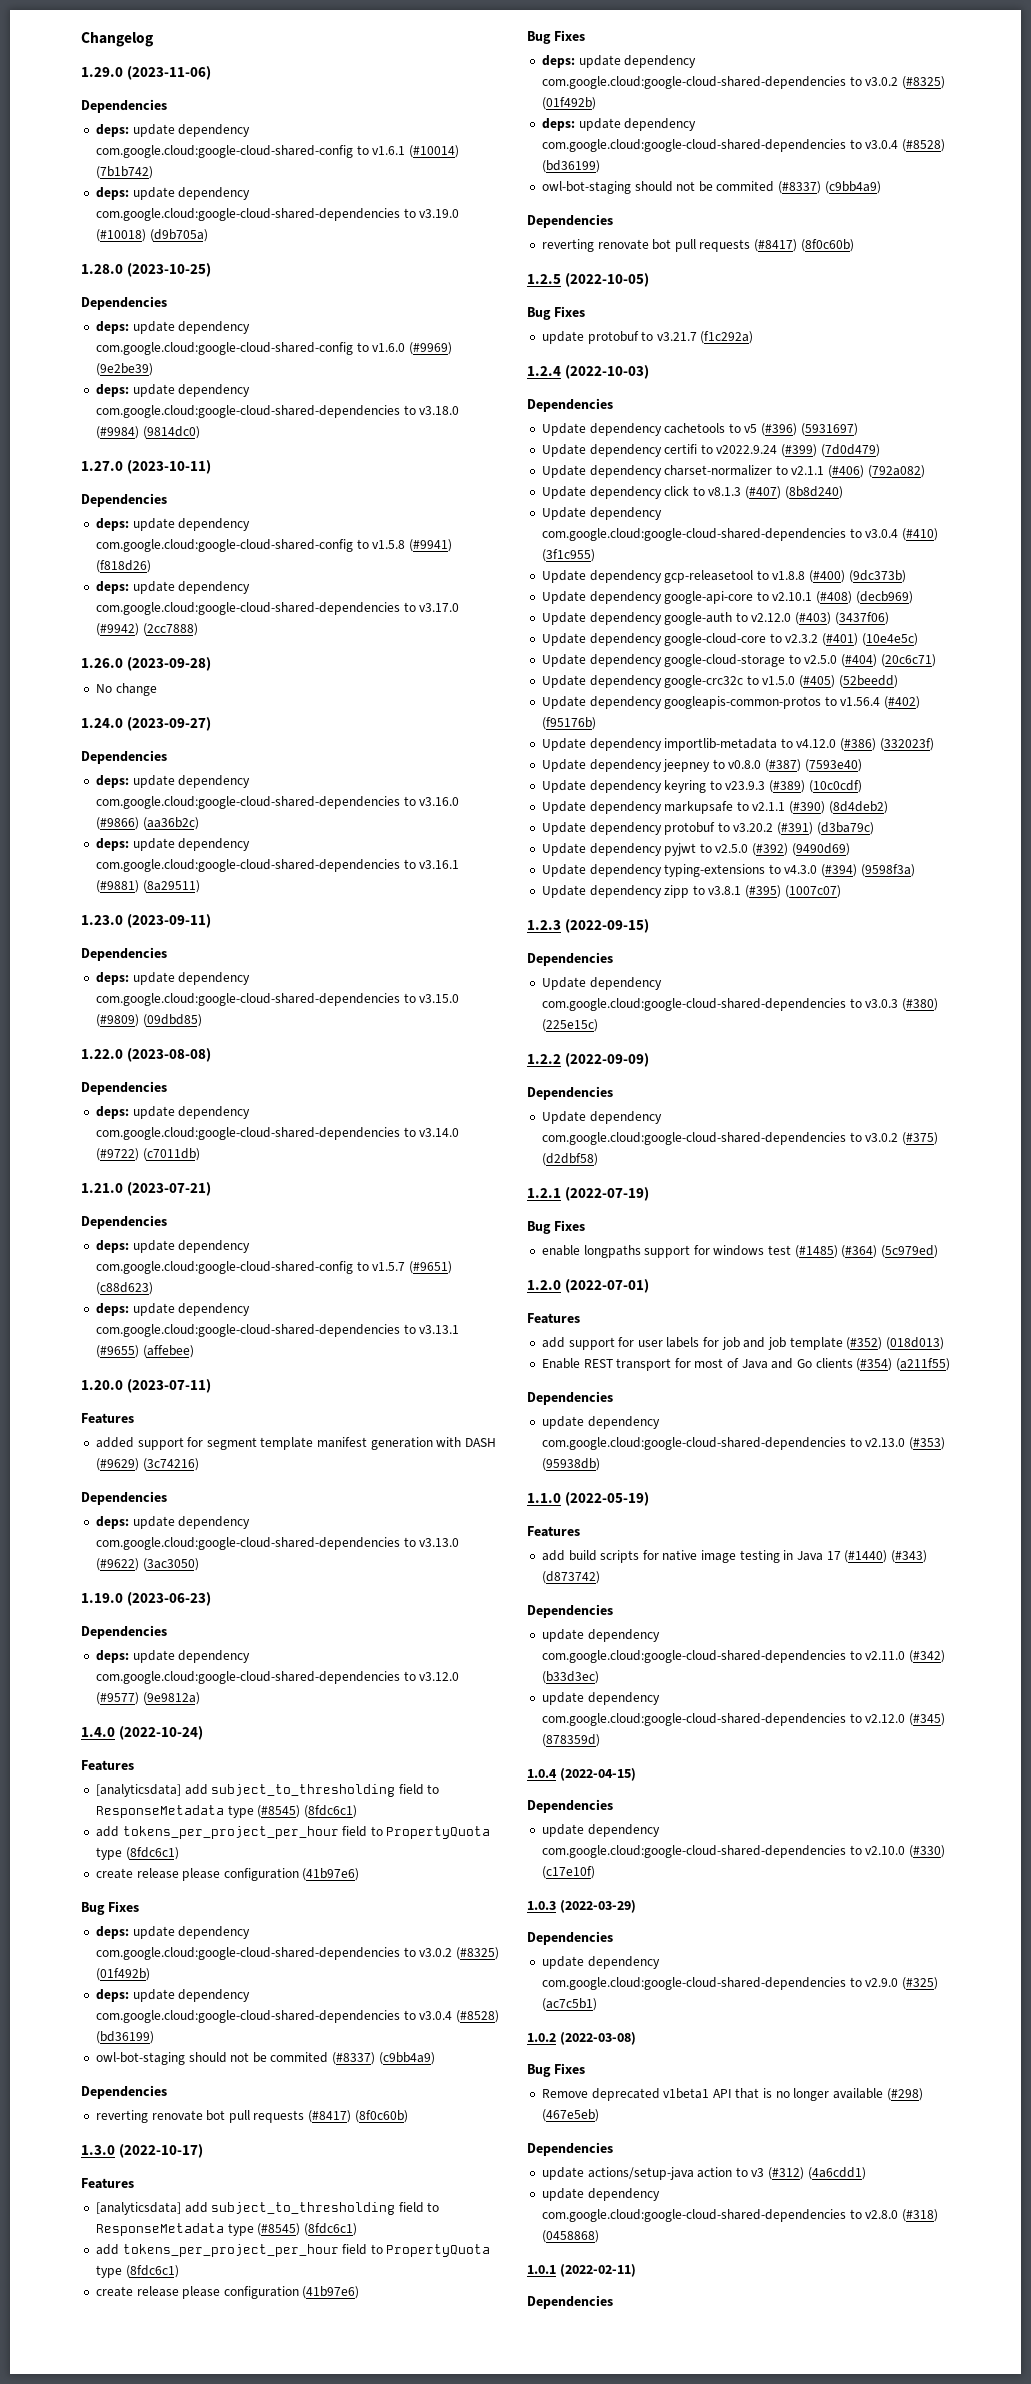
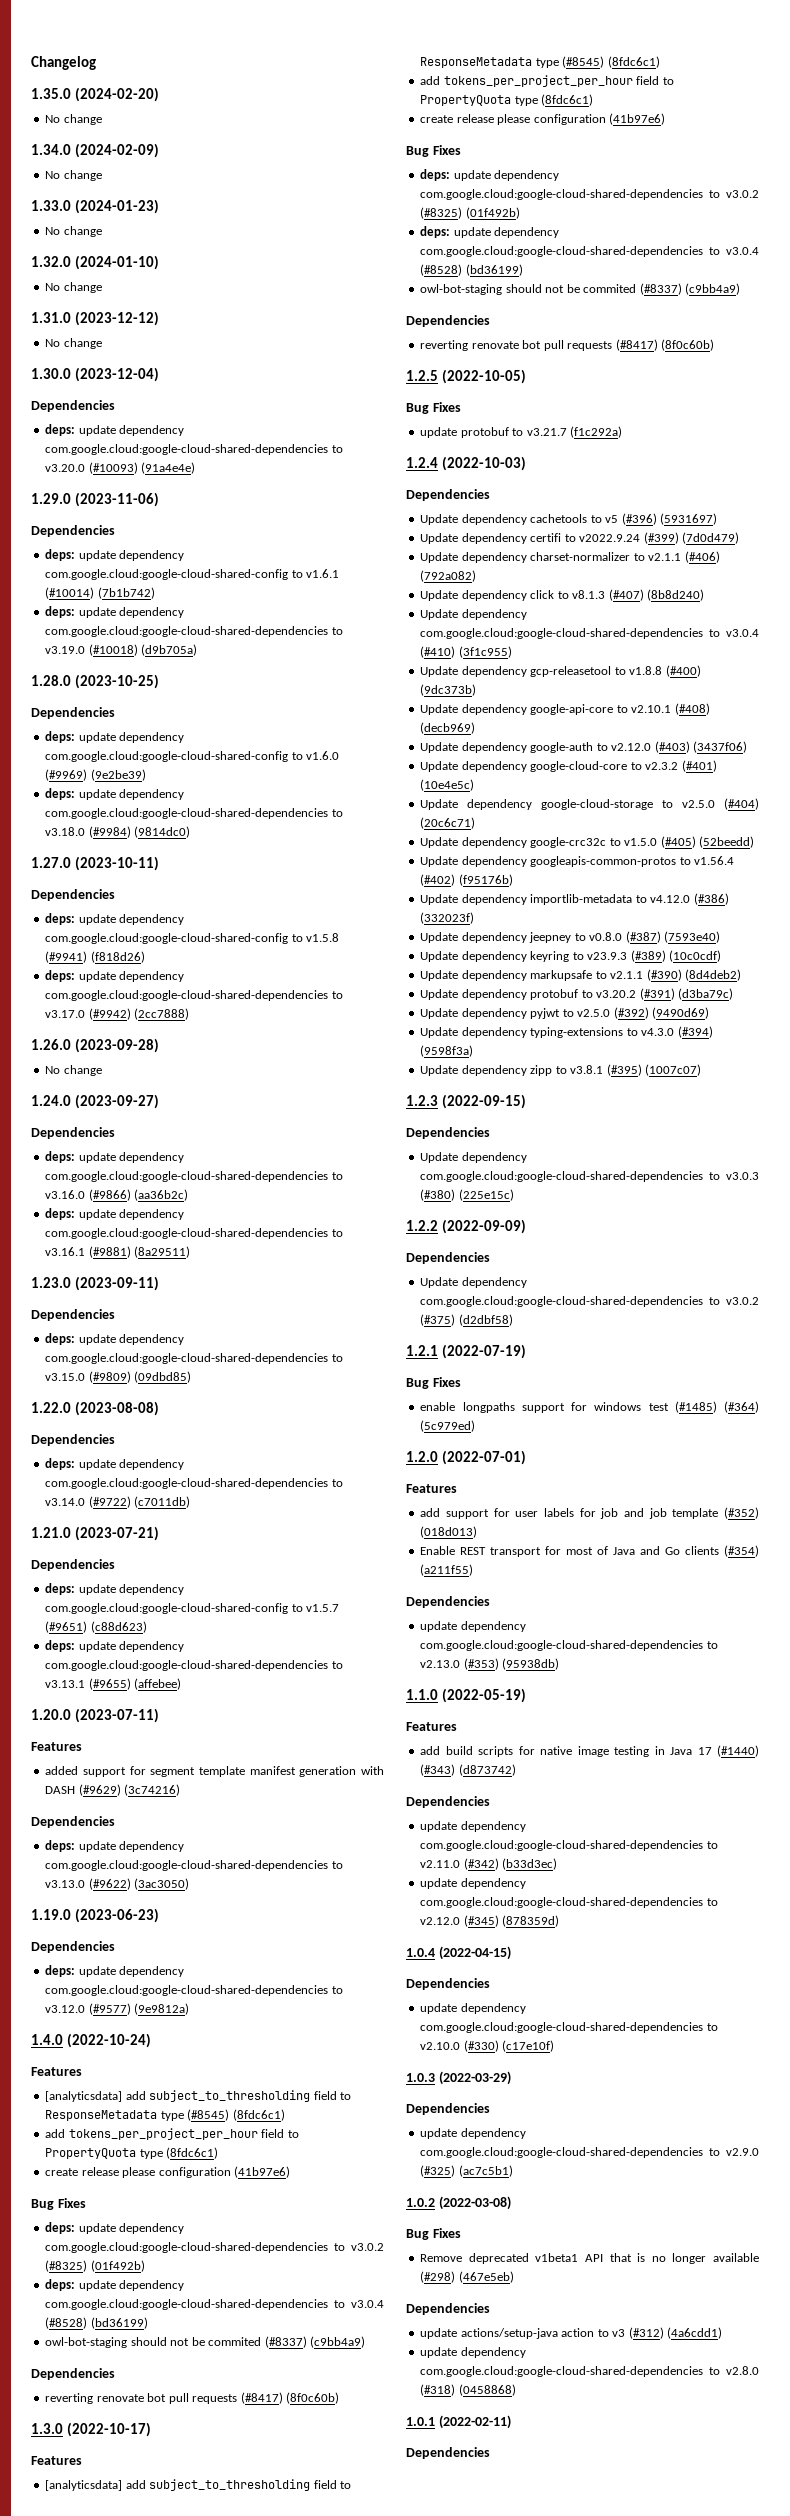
+ 1.35.0 (2024-02-20)
+ No change
+ 1.34.0 (2024-02-09)
+ No change
+ 1.33.0 (2024-01-23)
+ No change
+ 1.32.0 (2024-01-10)
+ No change
+ 1.31.0 (2023-12-12)
+ No change
+ 1.30.0 (2023-12-04)
+ Dependencies
+ deps: update dependency com.google.cloud:google-cloud-shared-dependencies to v3.20.0 (#10093) (91a4e4e)

